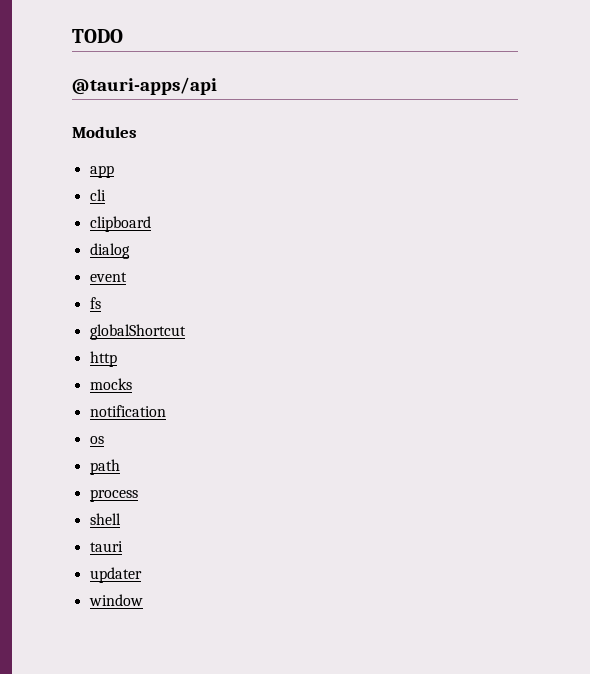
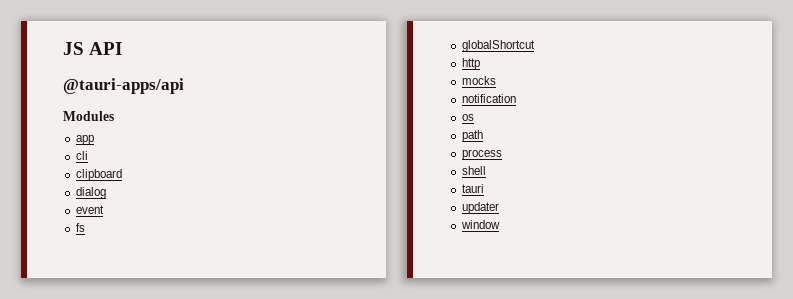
- TODO
+ JS API

